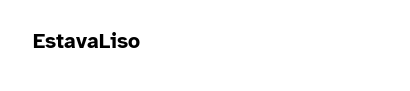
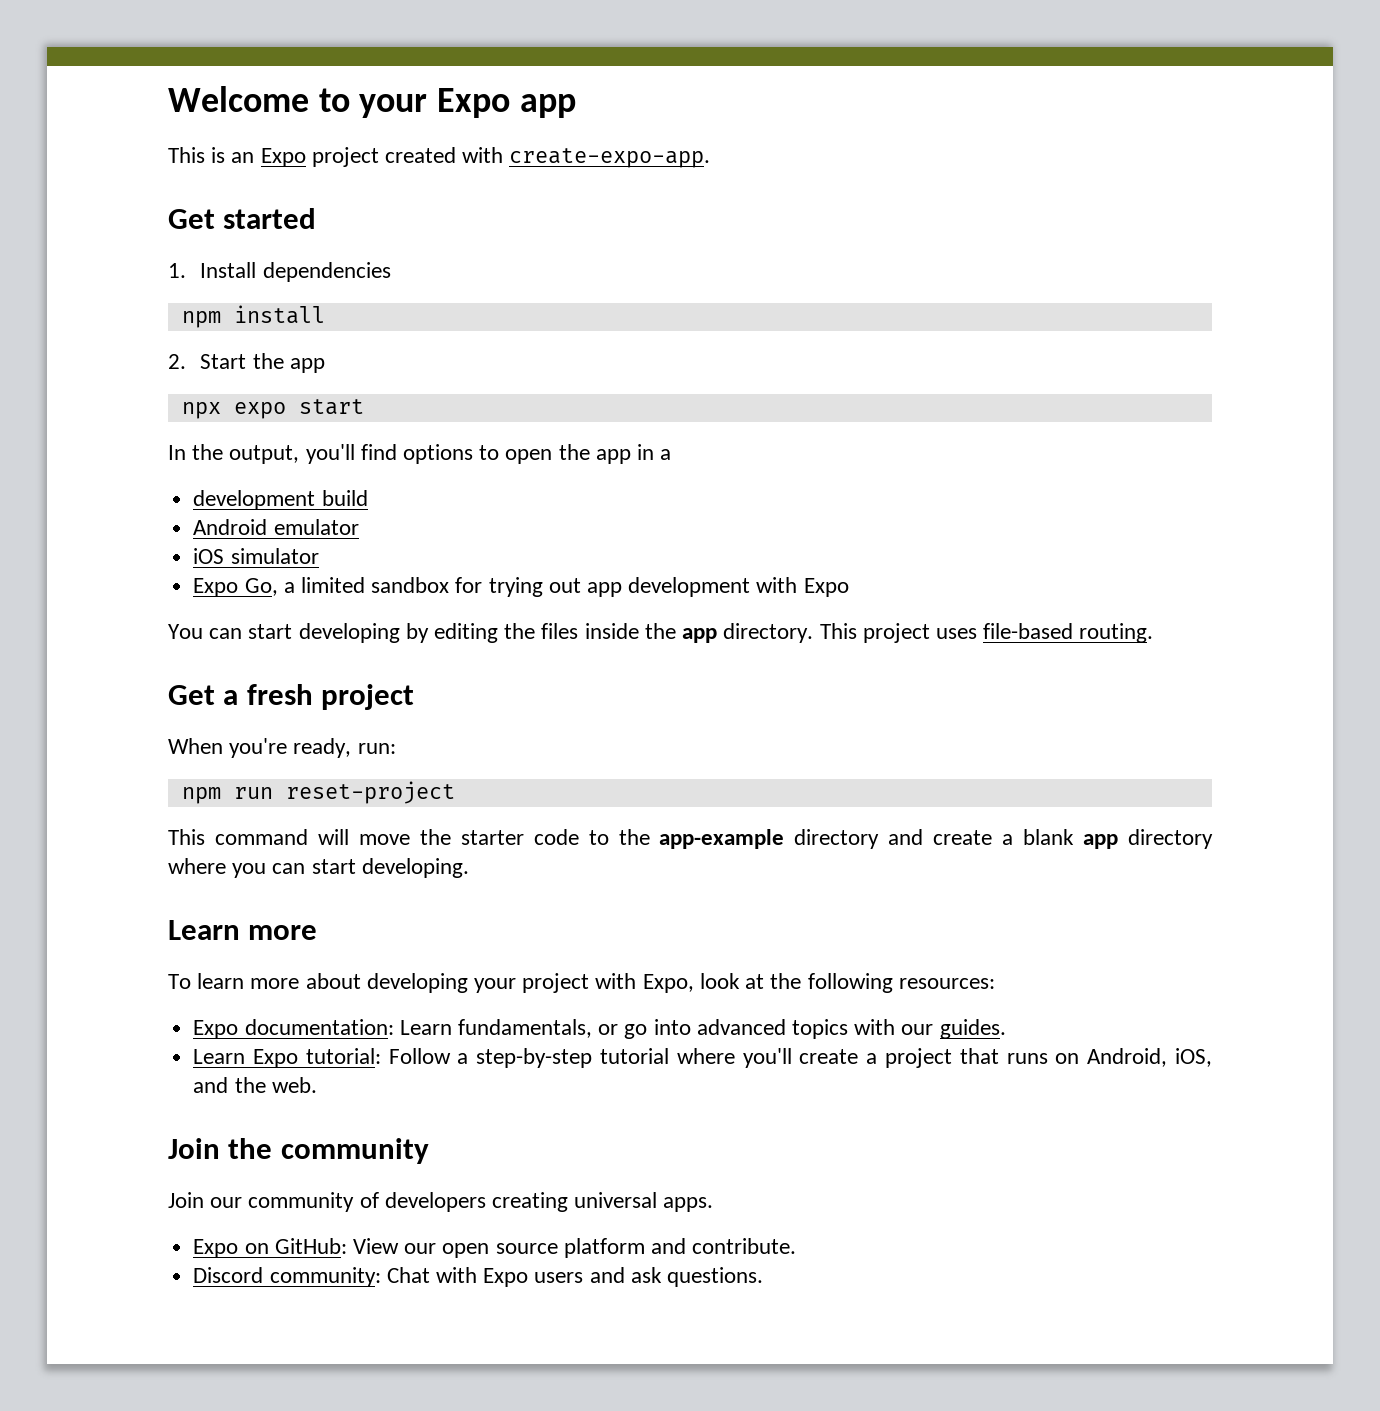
- EstavaLiso
+ Welcome to your Expo app
+ This is an Expo project created with create-expo-app.
+ Get started
+ 1. Install dependencies
+ npm install
+ 2. Start the app
+ npx expo start
+ In the output, you'll find options to open the app in a
+ development build
+ Android emulator
+ iOS simulator
+ Expo Go, a limited sandbox for trying out app development with Expo
+ You can start developing by editing the files inside the app directory. This project uses file-based routing.
+ Get a fresh project
+ When you're ready, run:
+ npm run reset-project
+ This command will move the starter code to the app-example directory and create a blank app directory where you can start developing.
+ Learn more
+ To learn more about developing your project with Expo, look at the following resources:
+ Expo documentation: Learn fundamentals, or go into advanced topics with our guides.
+ Learn Expo tutorial: Follow a step-by-step tutorial where you'll create a project that runs on Android, iOS, and the web.
+ Join the community
+ Join our community of developers creating universal apps.
+ Expo on GitHub: View our open source platform and contribute.
+ Discord community: Chat with Expo users and ask questions.

